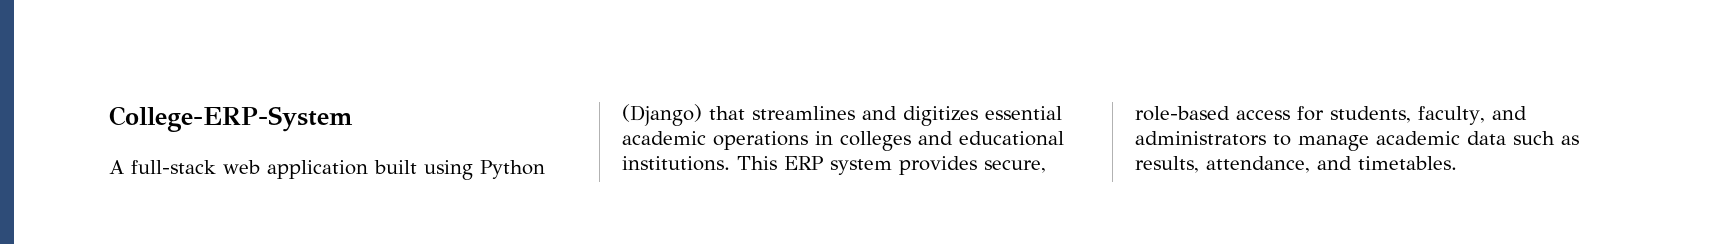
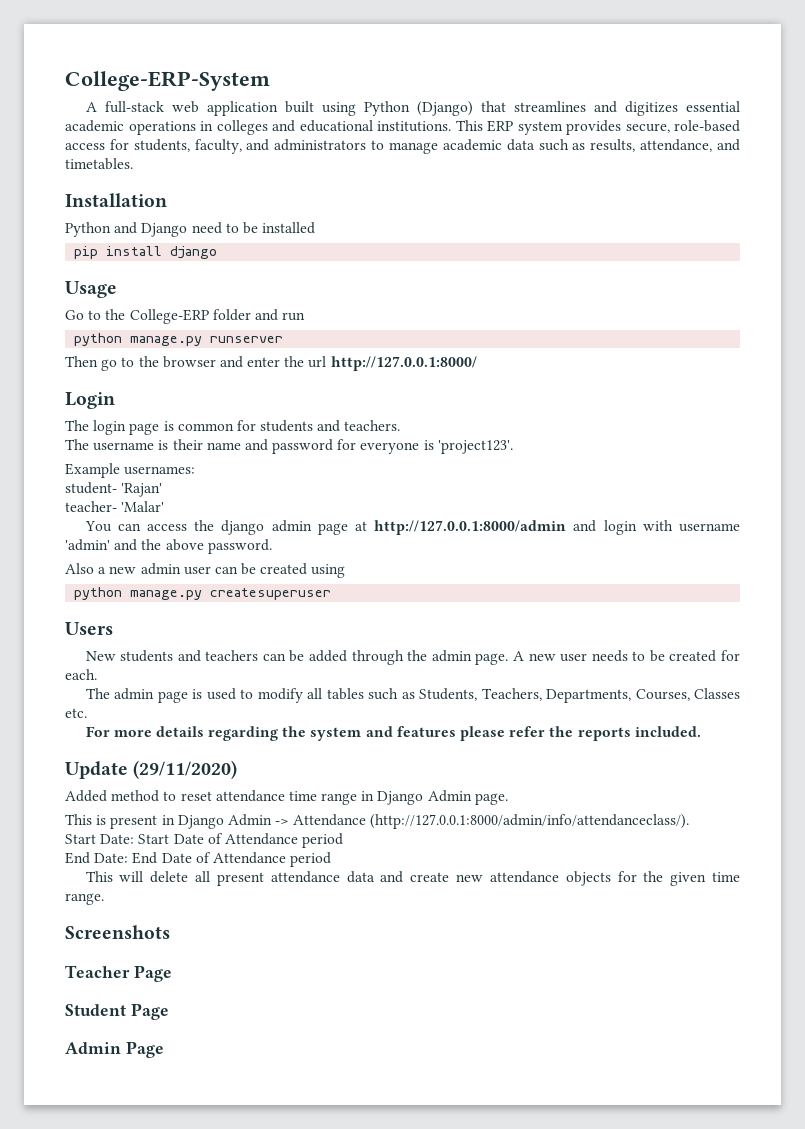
+ Installation
+ Python and Django need to be installed
+ pip install django
+ Usage
+ Go to the College-ERP folder and run
+ python manage.py runserver
+ Then go to the browser and enter the url http://127.0.0.1:8000/
+ Login
+ The login page is common for students and teachers.
+ The username is their name and password for everyone is 'project123'.
+ Example usernames:
+ student- 'Rajan'
+ teacher- 'Malar'
+ You can access the django admin page at http://127.0.0.1:8000/admin and login with username 'admin' and the above password.
+ Also a new admin user can be created using
+ python manage.py createsuperuser
+ Users
+ New students and teachers can be added through the admin page. A new user needs to be created for each.
+ The admin page is used to modify all tables such as Students, Teachers, Departments, Courses, Classes etc.
+ For more details regarding the system and features please refer the reports included.
+ Update (29/11/2020)
+ Added method to reset attendance time range in Django Admin page.
+ This is present in Django Admin -> Attendance (http://127.0.0.1:8000/admin/info/attendanceclass/).
+ Start Date: Start Date of Attendance period
+ End Date: End Date of Attendance period
+ This will delete all present attendance data and create new attendance objects for the given time range.
+ Screenshots
+ Teacher Page
+ Student Page
+ Admin Page

